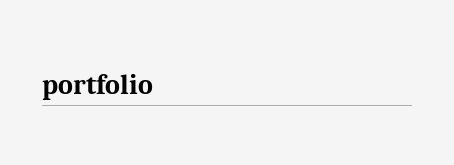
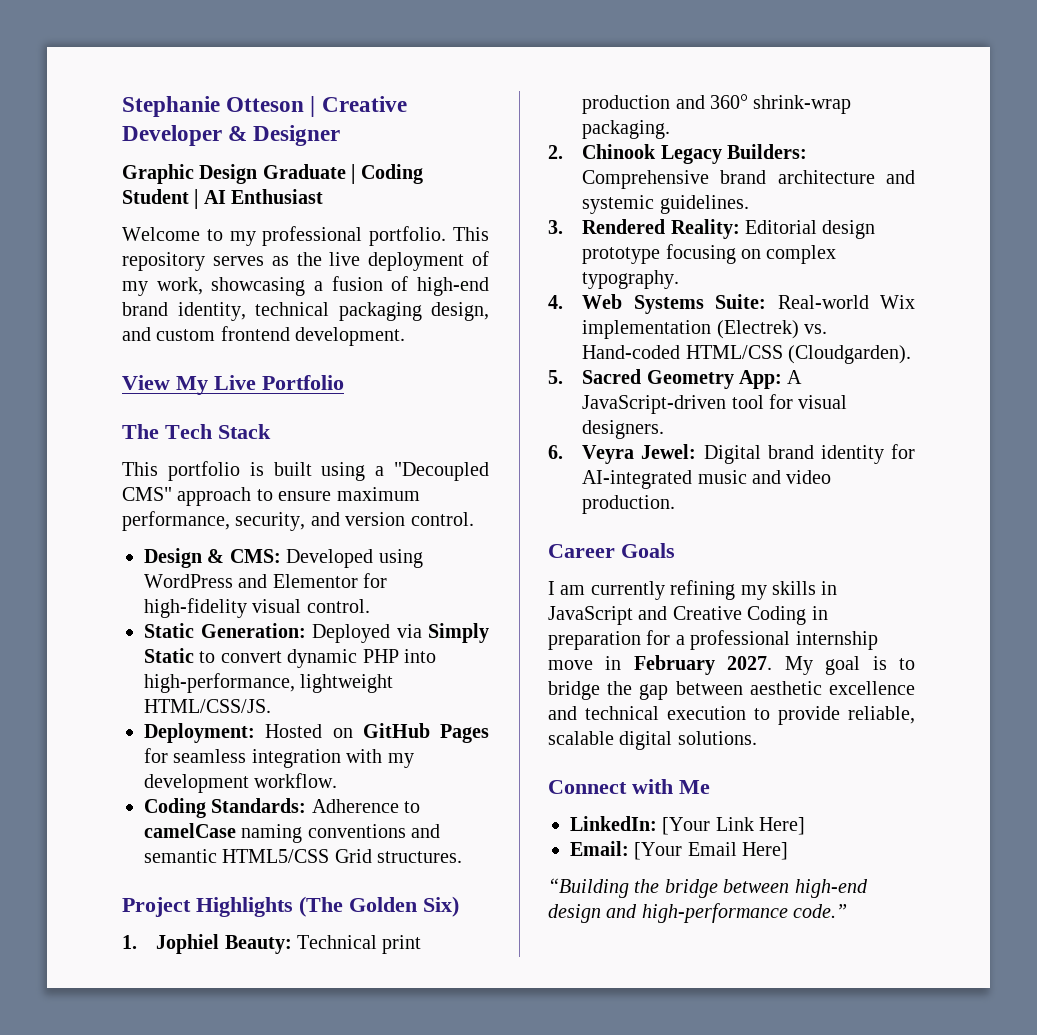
- portfolio
+ Stephanie Otteson | Creative Developer & Designer
+ Graphic Design Graduate | Coding Student | AI Enthusiast
+ Welcome to my professional portfolio. This repository serves as the live deployment of my work, showcasing a fusion of high-end brand identity, technical packaging design, and custom frontend development.
+ View My Live Portfolio
+ The Tech Stack
+ This portfolio is built using a "Decoupled CMS" approach to ensure maximum performance, security, and version control.
+ Design & CMS: Developed using WordPress and Elementor for high-fidelity visual control.
+ Static Generation: Deployed via Simply Static to convert dynamic PHP into high-performance, lightweight HTML/CSS/JS.
+ Deployment: Hosted on GitHub Pages for seamless integration with my development workflow.
+ Coding Standards: Adherence to camelCase naming conventions and semantic HTML5/CSS Grid structures.
+ Project Highlights (The Golden Six)
+ 1. Jophiel Beauty: Technical print production and 360° shrink-wrap packaging.
+ 2. Chinook Legacy Builders: Comprehensive brand architecture and systemic guidelines.
+ 3. Rendered Reality: Editorial design prototype focusing on complex typography.
+ 4. Web Systems Suite: Real-world Wix implementation (Electrek) vs. Hand-coded HTML/CSS (Cloudgarden).
+ 5. Sacred Geometry App: A JavaScript-driven tool for visual designers.
+ 6. Veyra Jewel: Digital brand identity for AI-integrated music and video production.
+ Career Goals
+ I am currently refining my skills in JavaScript and Creative Coding in preparation for a professional internship move in February 2027. My goal is to bridge the gap between aesthetic excellence and technical execution to provide reliable, scalable digital solutions.
+ Connect with Me
+ LinkedIn: [Your Link Here]
+ Email: [Your Email Here]
+ “Building the bridge between high-end design and high-performance code.”

